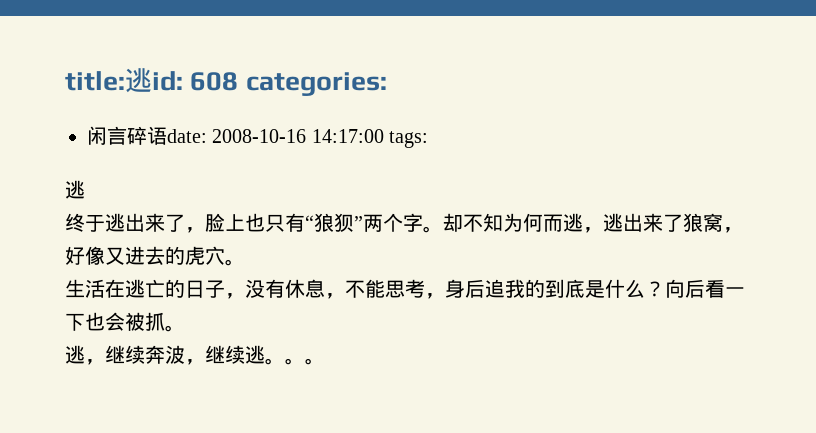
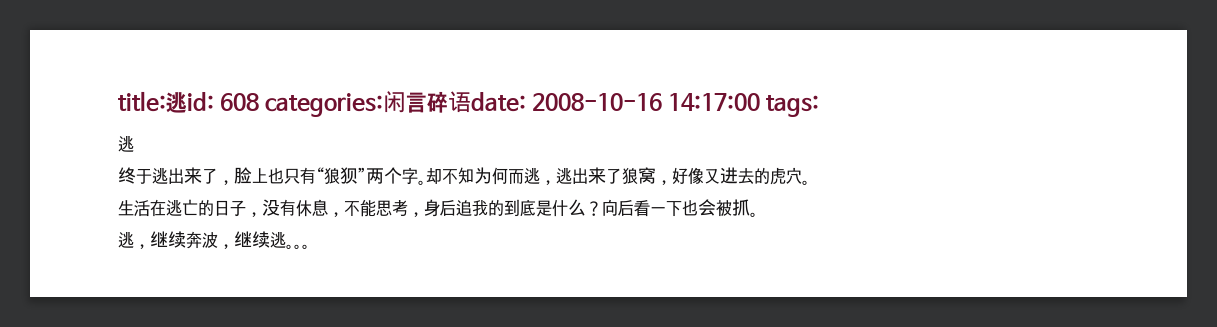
- title:逃id: 608 categories:
- 闲言碎语date: 2008-10-16 14:17:00 tags:
+ title:逃id: 608 categories:闲言碎语date: 2008-10-16 14:17:00 tags:

